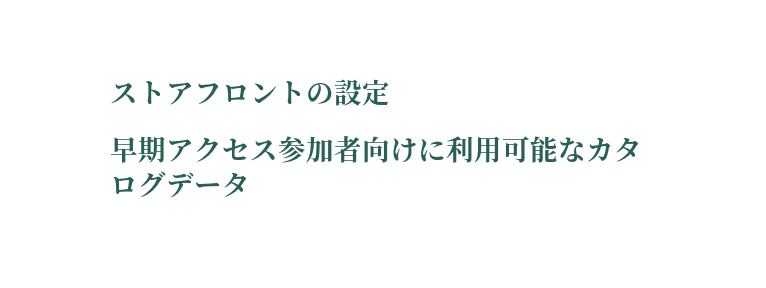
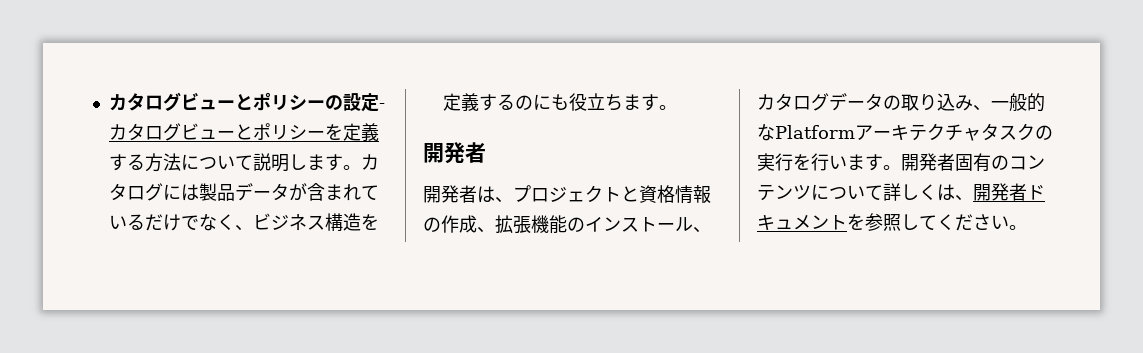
- ストアフロントの設定
- 早期アクセス参加者向けに利用可能なカタログデータ
+ カタログビューとポリシーの設定-カタログビューとポリシーを定義する方法について説明します。カタログには製品データが含まれているだけでなく、ビジネス構造を定義するのにも役立ちます。
+ 開発者
+ 開発者は、プロジェクトと資格情報の作成、拡張機能のインストール、カタログデータの取り込み、一般的なPlatformアーキテクチャタスクの実行を行います。開発者固有のコンテンツについて詳しくは、開発者ドキュメントを参照してください。

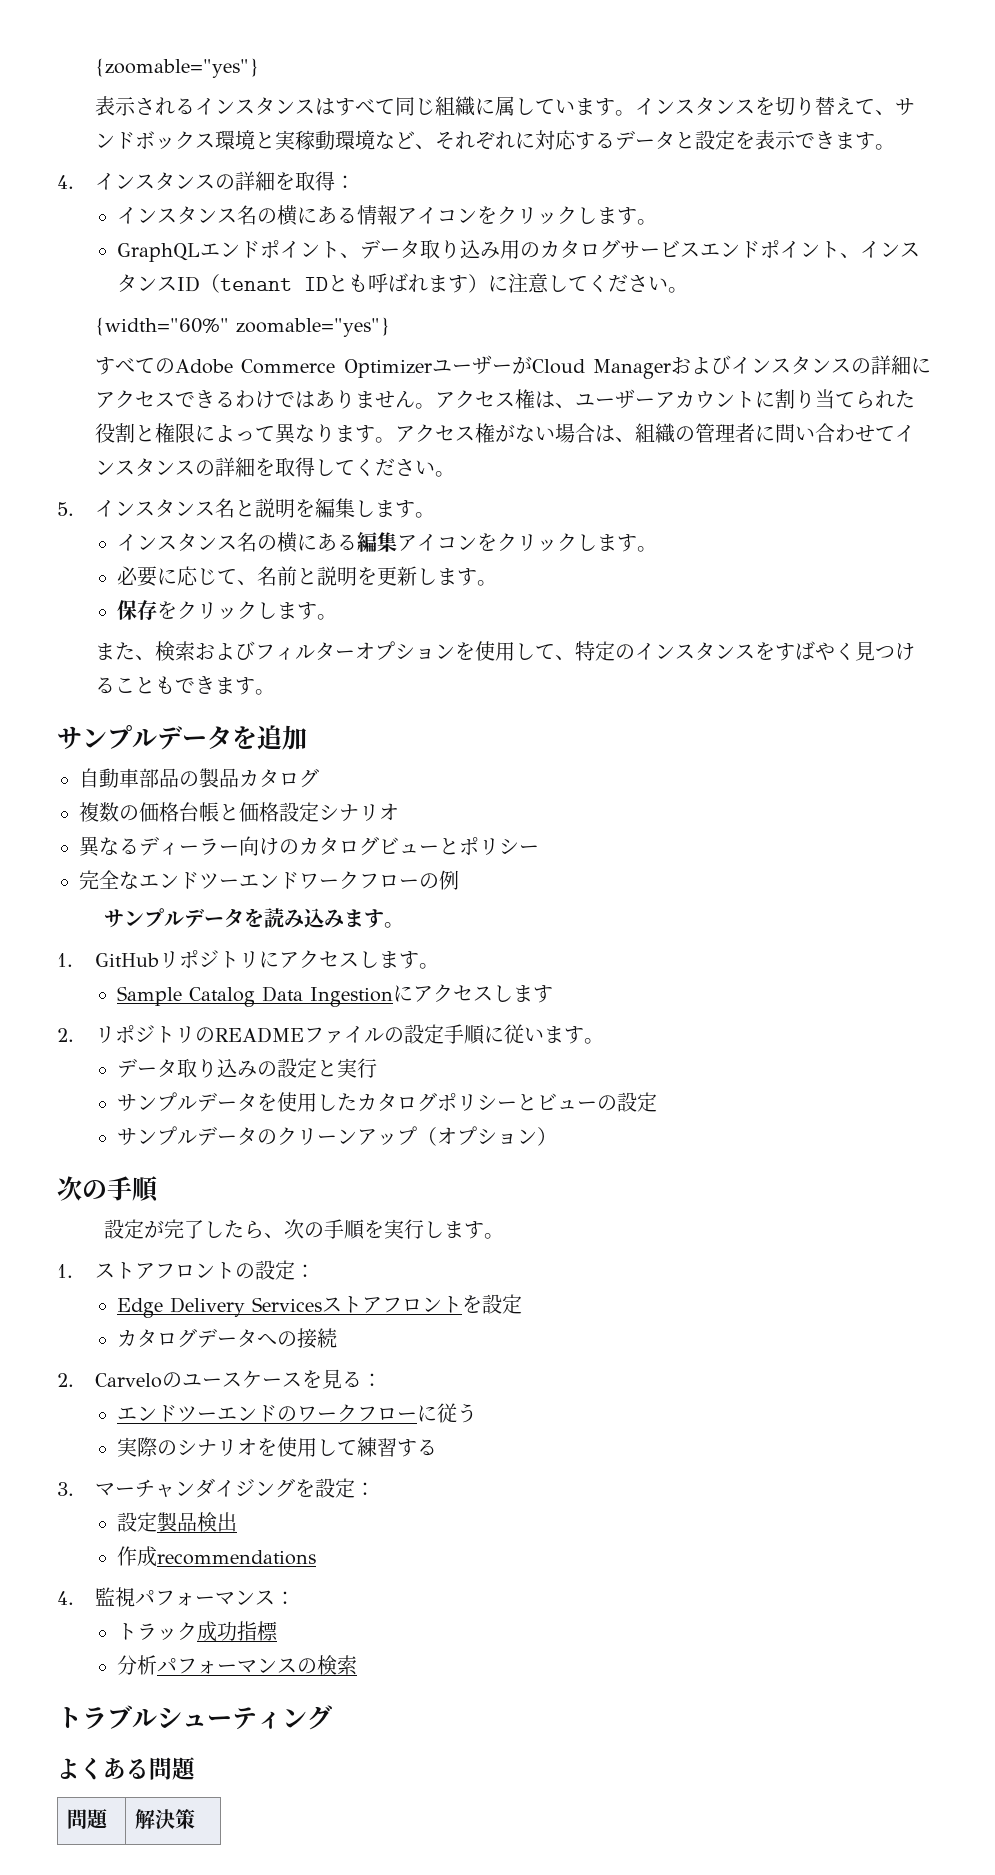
- カタログビューとポリシーの設定-カタログビューとポリシーを定義する方法について説明します。カタログには製品データが含まれているだけでなく、ビジネス構造を定義するのにも役立ちます。
- 開発者
- 開発者は、プロジェクトと資格情報の作成、拡張機能のインストール、カタログデータの取り込み、一般的なPlatformアーキテクチャタスクの実行を行います。開発者固有のコンテンツについて詳しくは、開発者ドキュメントを参照してください。
+ {zoomable="yes"}
+ 表示されるインスタンスはすべて同じ組織に属しています。インスタンスを切り替えて、サンドボックス環境と実稼動環境など、それぞれに対応するデータと設定を表示できます。
+ 4.インスタンスの詳細を取得：
+ インスタンス名の横にある情報アイコンをクリックします。
+ GraphQLエンドポイント、データ取り込み用のカタログサービスエンドポイント、インスタンスID（tenant IDとも呼ばれます）に注意してください。
+ {width="60%" zoomable="yes"}
+ すべてのAdobe Commerce OptimizerユーザーがCloud Managerおよびインスタンスの詳細にアクセスできるわけではありません。アクセス権は、ユーザーアカウントに割り当てられた役割と権限によって異なります。アクセス権がない場合は、組織の管理者に問い合わせてインスタンスの詳細を取得してください。
+ 5.インスタンス名と説明を編集します。
+ インスタンス名の横にある編集アイコンをクリックします。
+ 必要に応じて、名前と説明を更新します。
+ 保存をクリックします。
+ また、検索およびフィルターオプションを使用して、特定のインスタンスをすばやく見つけることもできます。
+ サンプルデータを追加
+ 自動車部品の製品カタログ
+ 複数の価格台帳と価格設定シナリオ
+ 異なるディーラー向けのカタログビューとポリシー
+ 完全なエンドツーエンドワークフローの例
+ サンプルデータを読み込みます。
+ 1. GitHubリポジトリにアクセスします。
+ Sample Catalog Data Ingestionにアクセスします
+ 2.リポジトリのREADMEファイルの設定手順に従います。
+ データ取り込みの設定と実行
+ サンプルデータを使用したカタログポリシーとビューの設定
+ サンプルデータのクリーンアップ（オプション）
+ 次の手順
+ 設定が完了したら、次の手順を実行します。
+ 1.ストアフロントの設定：
+ Edge Delivery Servicesストアフロントを設定
+ カタログデータへの接続
+ 2. Carveloのユースケースを見る：
+ エンドツーエンドのワークフローに従う
+ 実際のシナリオを使用して練習する
+ 3.マーチャンダイジングを設定：
+ 設定製品検出
+ 作成recommendations
+ 4.監視パフォーマンス：
+ トラック成功指標
+ 分析パフォーマンスの検索
+ トラブルシューティング
+ よくある問題
+ 問題 | 解決策

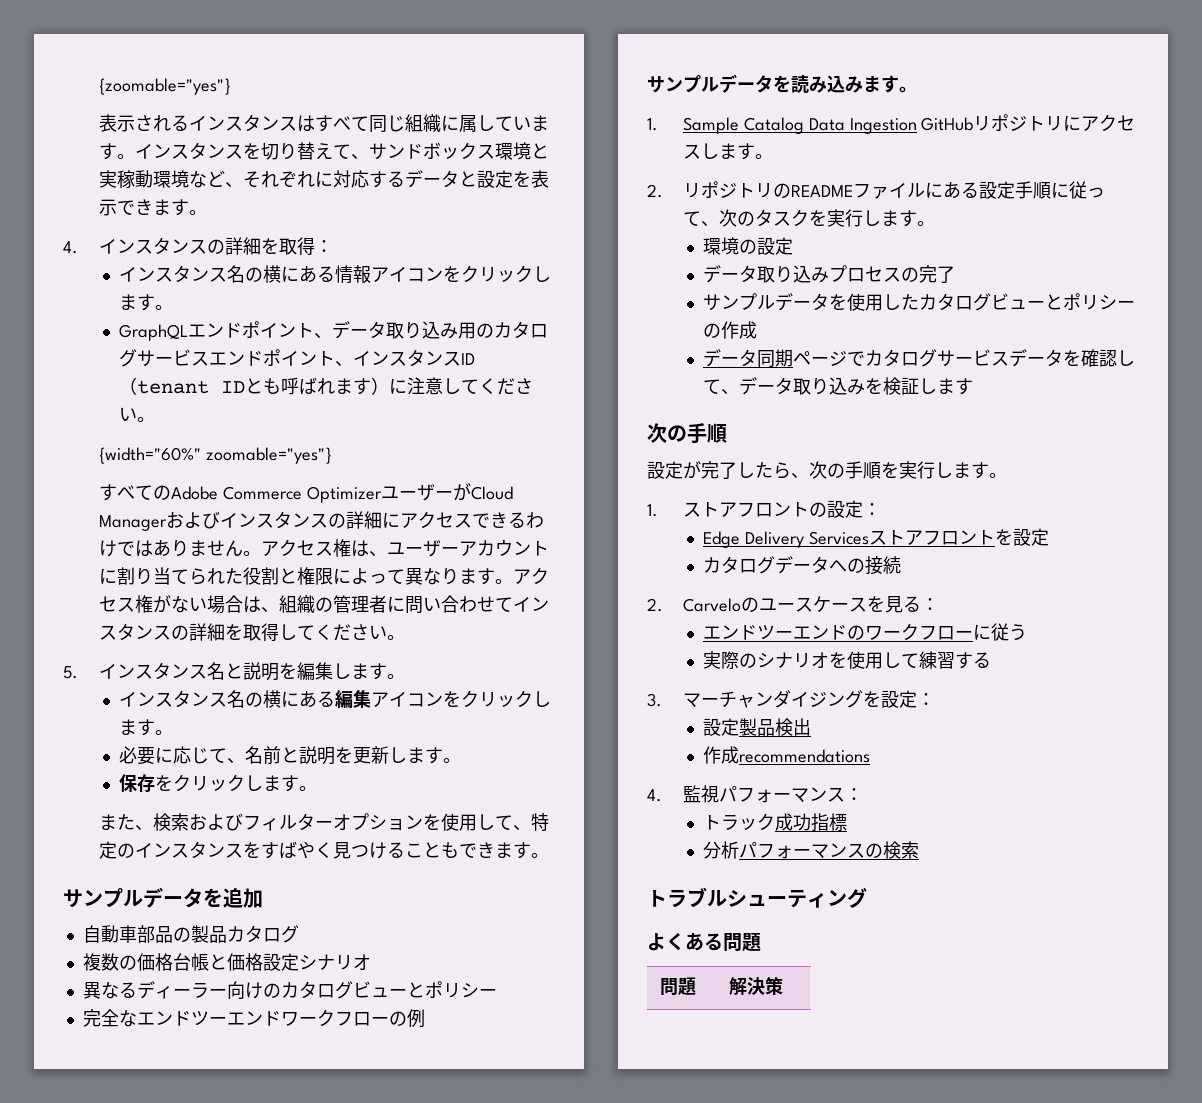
- 1. GitHubリポジトリにアクセスします。
+ 1. Sample Catalog Data Ingestion GitHubリポジトリにアクセスします。
- Sample Catalog Data Ingestionにアクセスします
- 2.リポジトリのREADMEファイルの設定手順に従います。
- データ取り込みの設定と実行
+ 2.リポジトリのREADMEファイルにある設定手順に従って、次のタスクを実行します。
+ 環境の設定
+ データ取り込みプロセスの完了
- サンプルデータを使用したカタログポリシーとビューの設定
- サンプルデータのクリーンアップ（オプション）
+ サンプルデータを使用したカタログビューとポリシーの作成
+ データ同期ページでカタログサービスデータを確認して、データ取り込みを検証します

